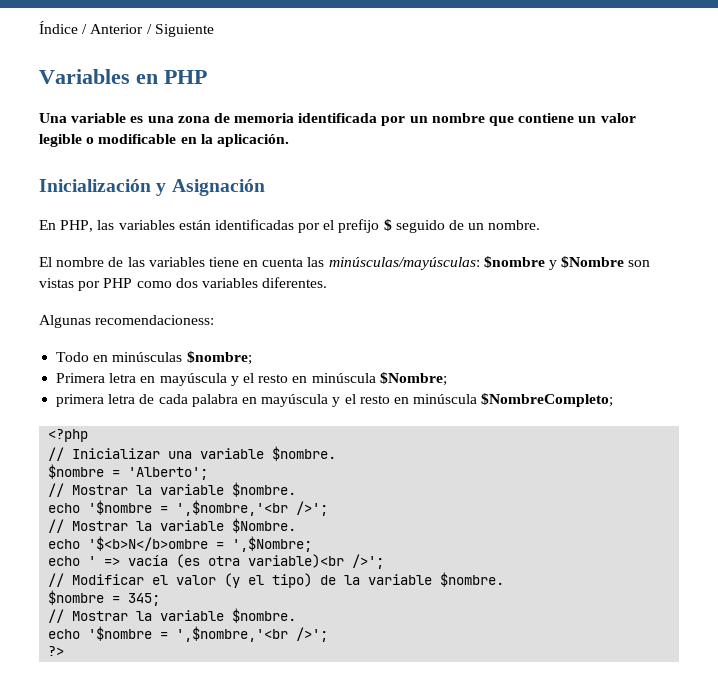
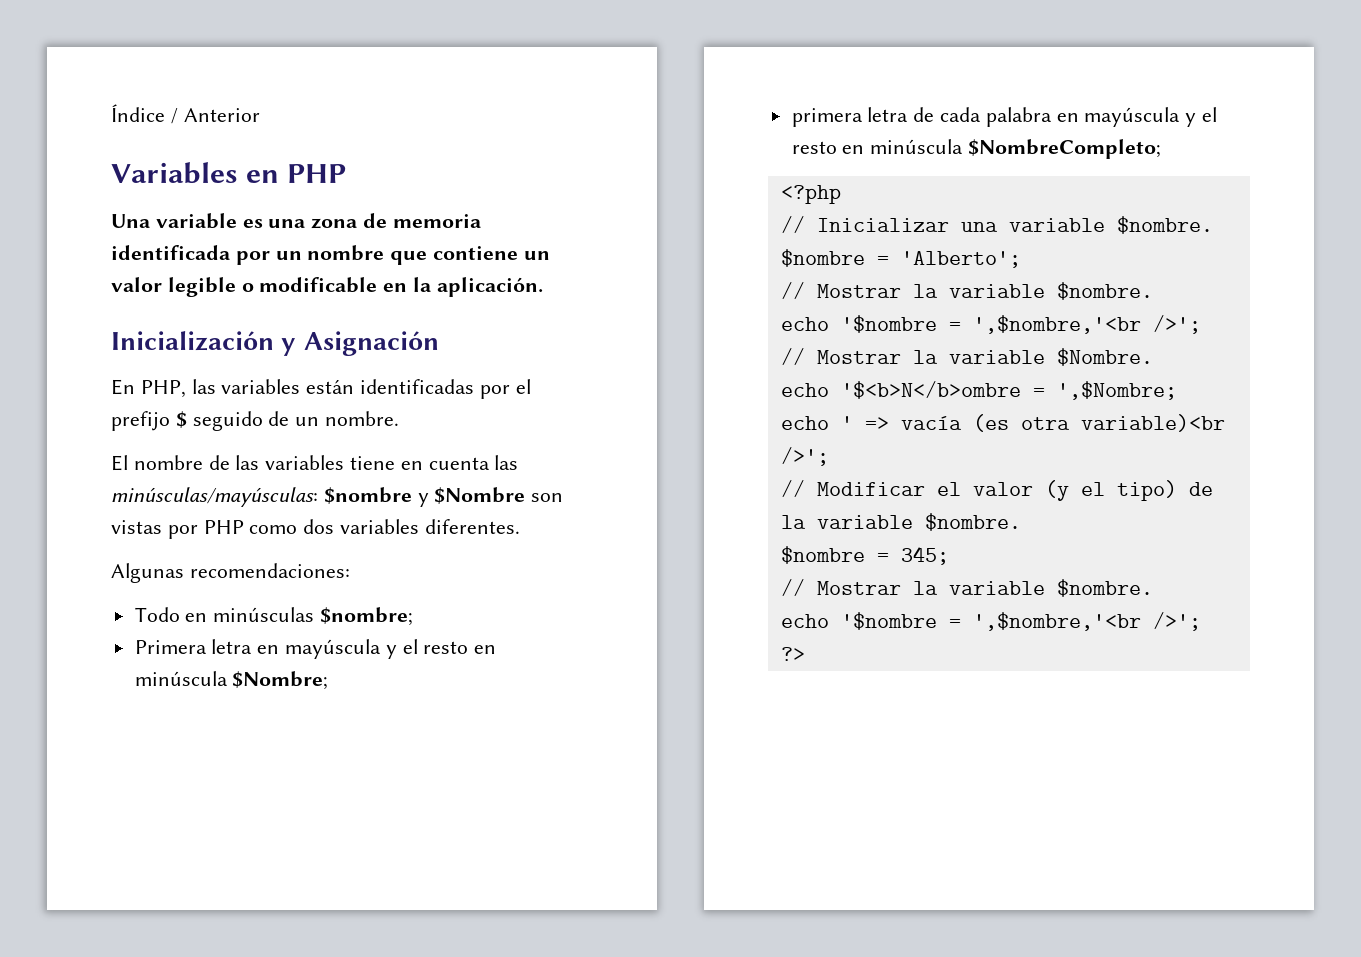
- Índice / Anterior / Siguiente
+ Índice / Anterior
- Algunas recomendacioness:
+ Algunas recomendaciones:

